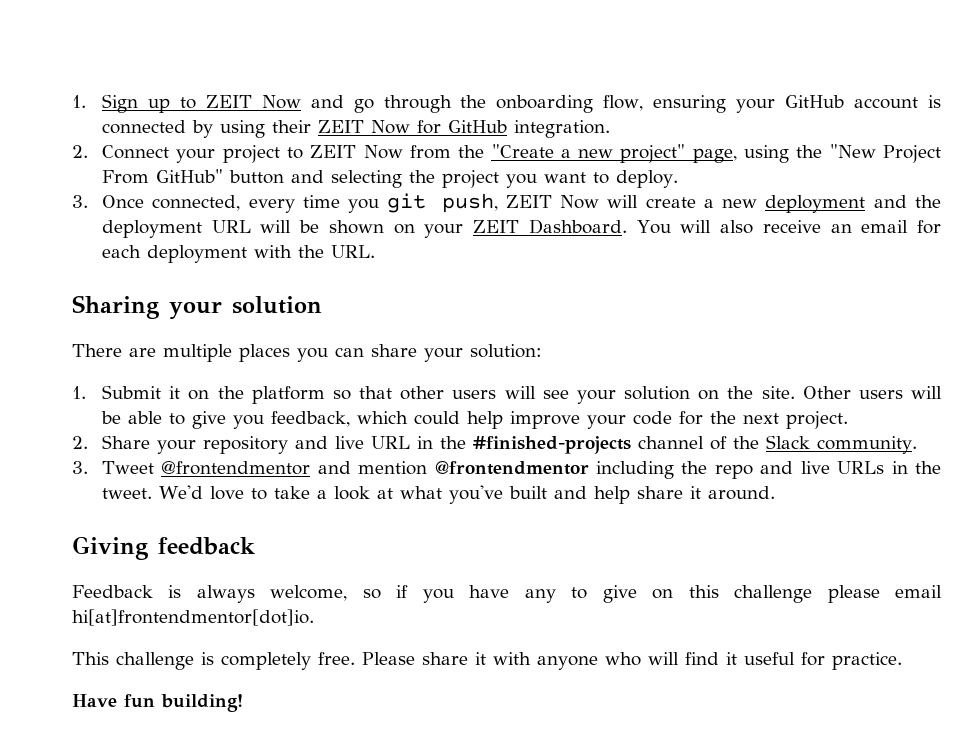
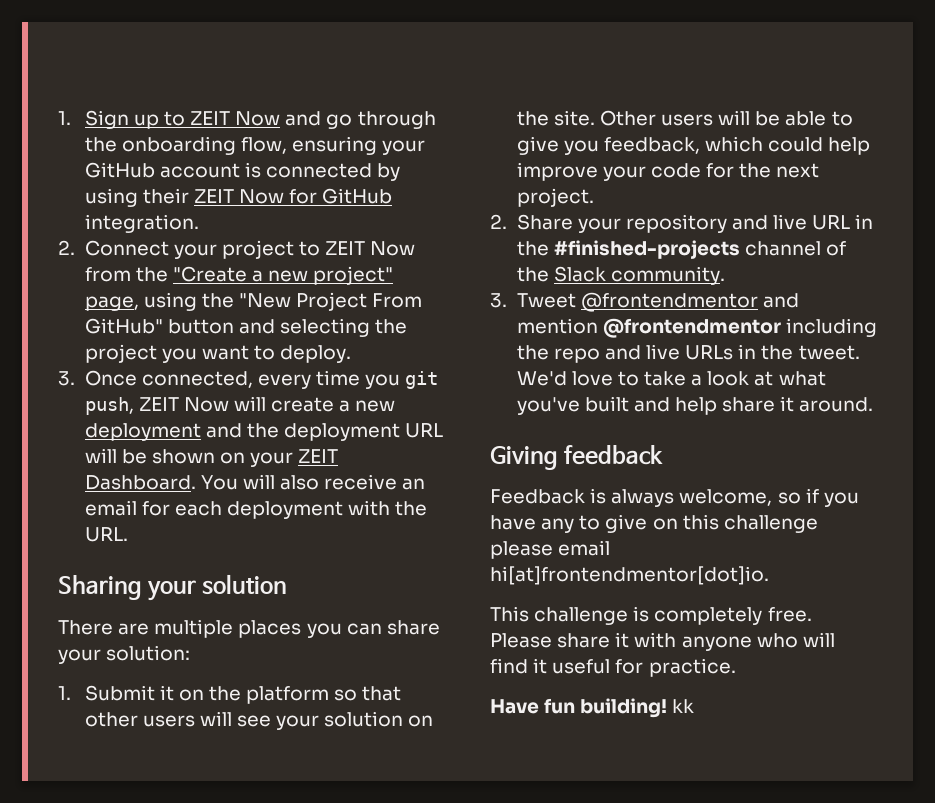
- Have fun building!
+ Have fun building! kk

